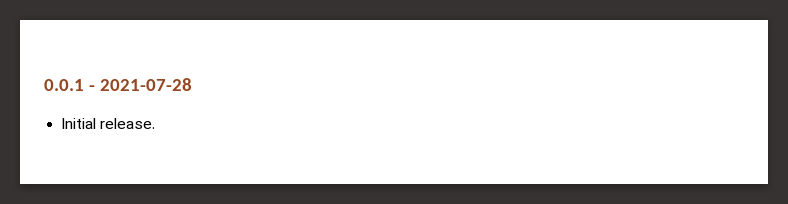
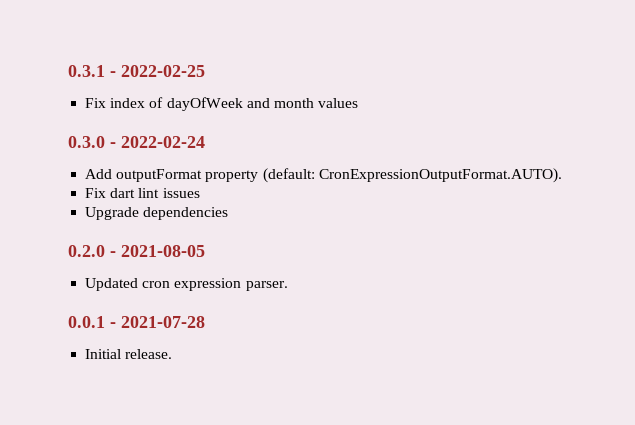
+ 0.3.1 - 2022-02-25
+ Fix index of dayOfWeek and month values
+ 0.3.0 - 2022-02-24
+ Add outputFormat property (default: CronExpressionOutputFormat.AUTO).
+ Fix dart lint issues
+ Upgrade dependencies
+ 0.2.0 - 2021-08-05
+ Updated cron expression parser.

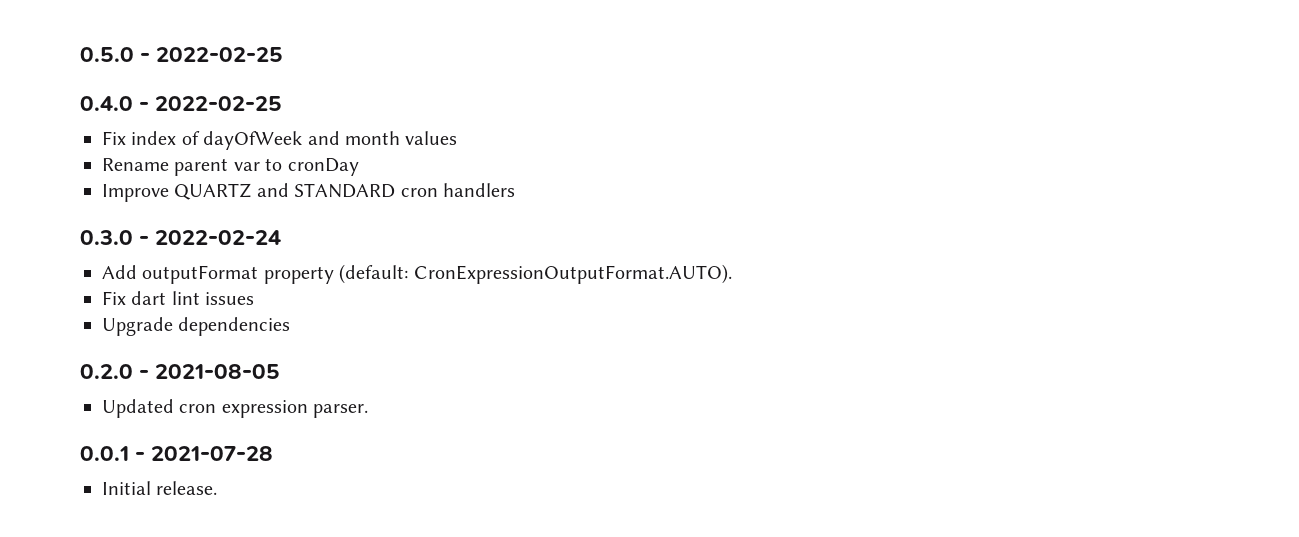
- 0.3.1 - 2022-02-25
+ 0.5.0 - 2022-02-25
+ 0.4.0 - 2022-02-25
+ Rename parent var to cronDay
+ Improve QUARTZ and STANDARD cron handlers

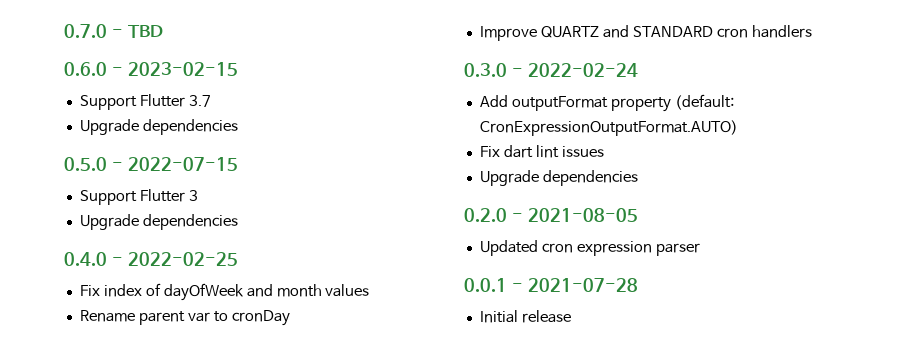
- 0.5.0 - 2022-02-25
+ 0.7.0 - TBD
+ 0.6.0 - 2023-02-15
+ Support Flutter 3.7
+ Upgrade dependencies
+ 0.5.0 - 2022-07-15
+ Support Flutter 3
+ Upgrade dependencies
- Add outputFormat property (default: CronExpressionOutputFormat.AUTO).
+ Add outputFormat property (default: CronExpressionOutputFormat.AUTO)
- Updated cron expression parser.
+ Updated cron expression parser
- Initial release.
+ Initial release

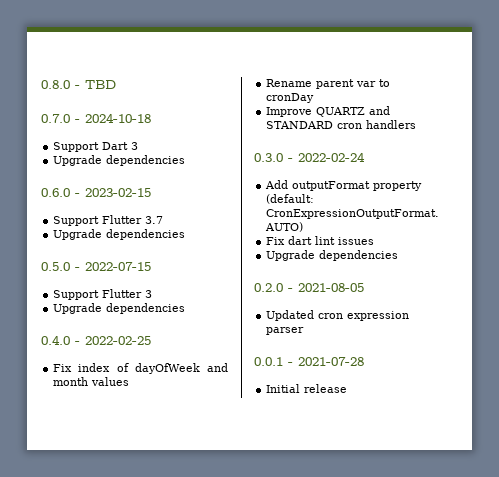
- 0.7.0 - TBD
+ 0.8.0 - TBD
+ 0.7.0 - 2024-10-18
+ Support Dart 3
+ Upgrade dependencies

